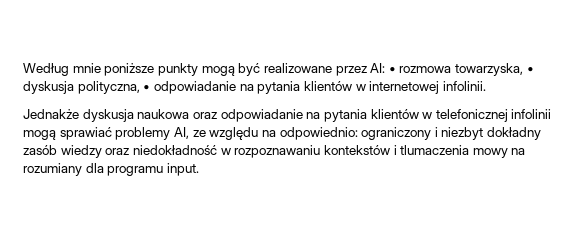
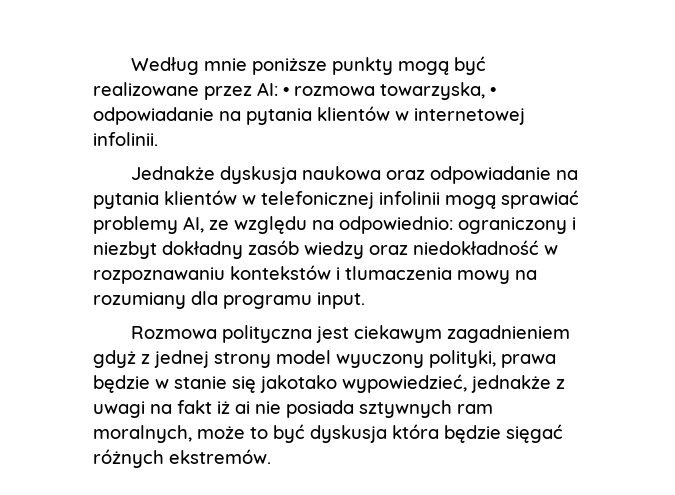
- Według mnie poniższe punkty mogą być realizowane przez AI: • rozmowa towarzyska, • dyskusja polityczna, • odpowiadanie na pytania klientów w internetowej infolinii.
+ Według mnie poniższe punkty mogą być realizowane przez AI: • rozmowa towarzyska, • odpowiadanie na pytania klientów w internetowej infolinii.
+ Rozmowa polityczna jest ciekawym zagadnieniem gdyż z jednej strony model wyuczony polityki, prawa będzie w stanie się jakotako wypowiedzieć, jednakże z uwagi na fakt iż ai nie posiada sztywnych ram moralnych, może to być dyskusja która będzie sięgać różnych ekstremów.

